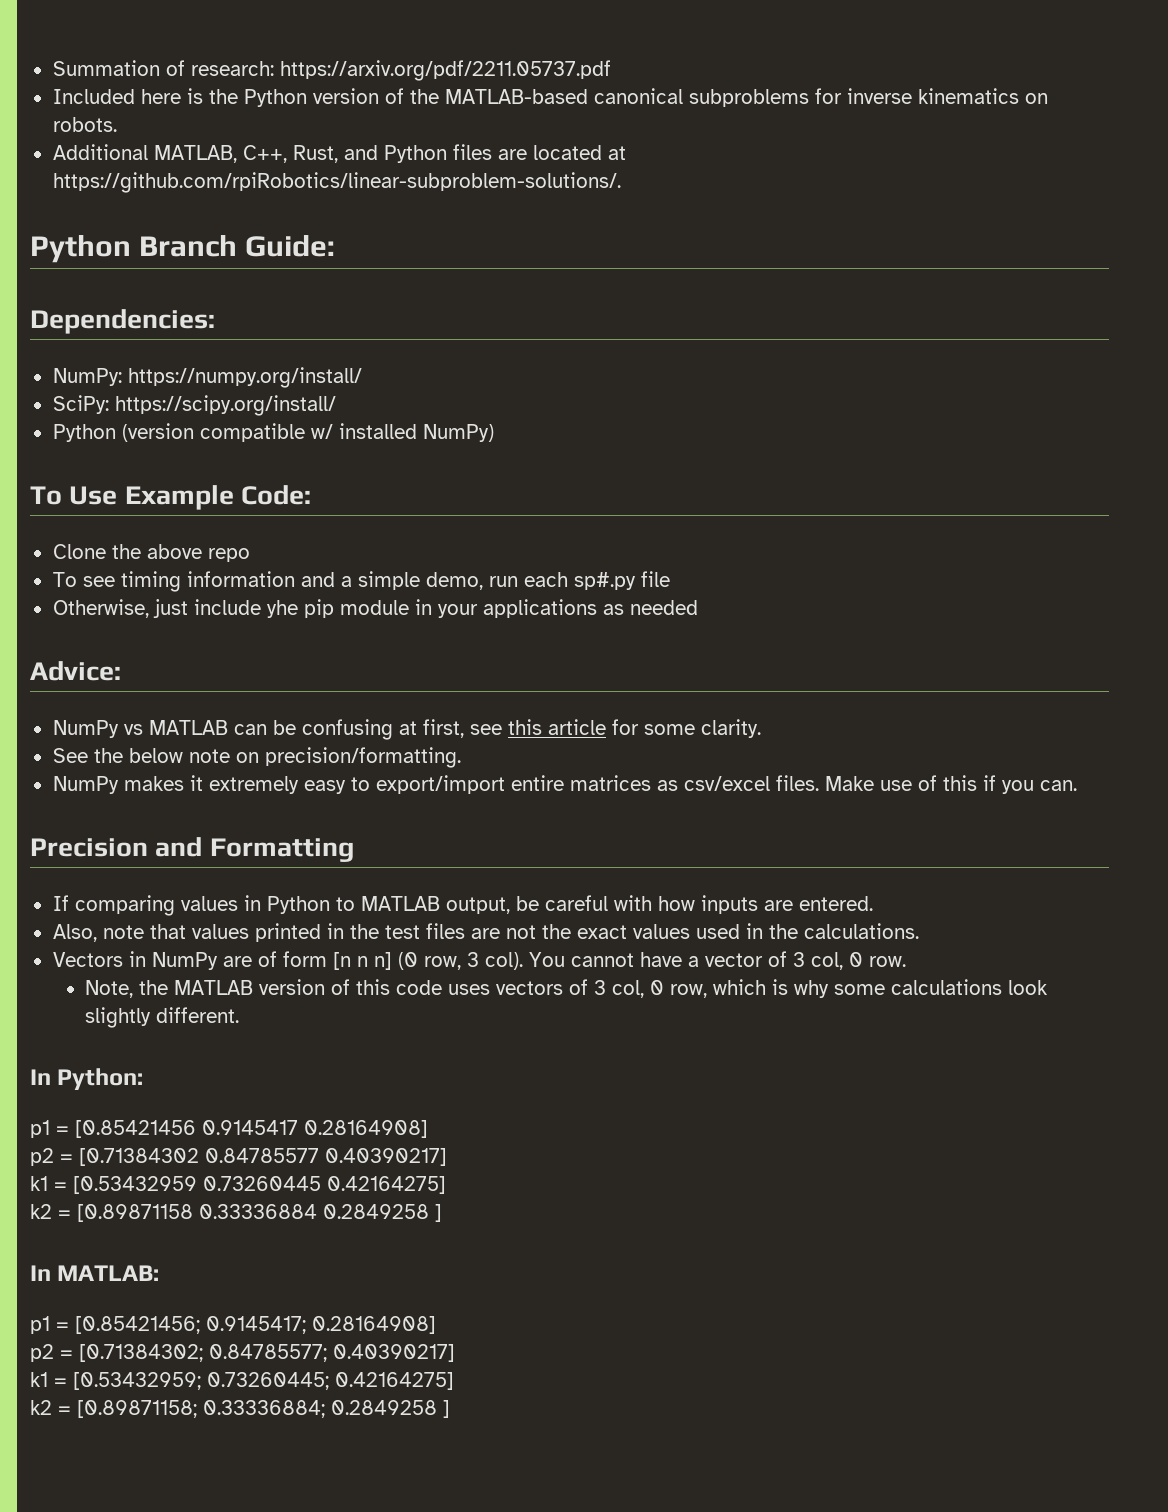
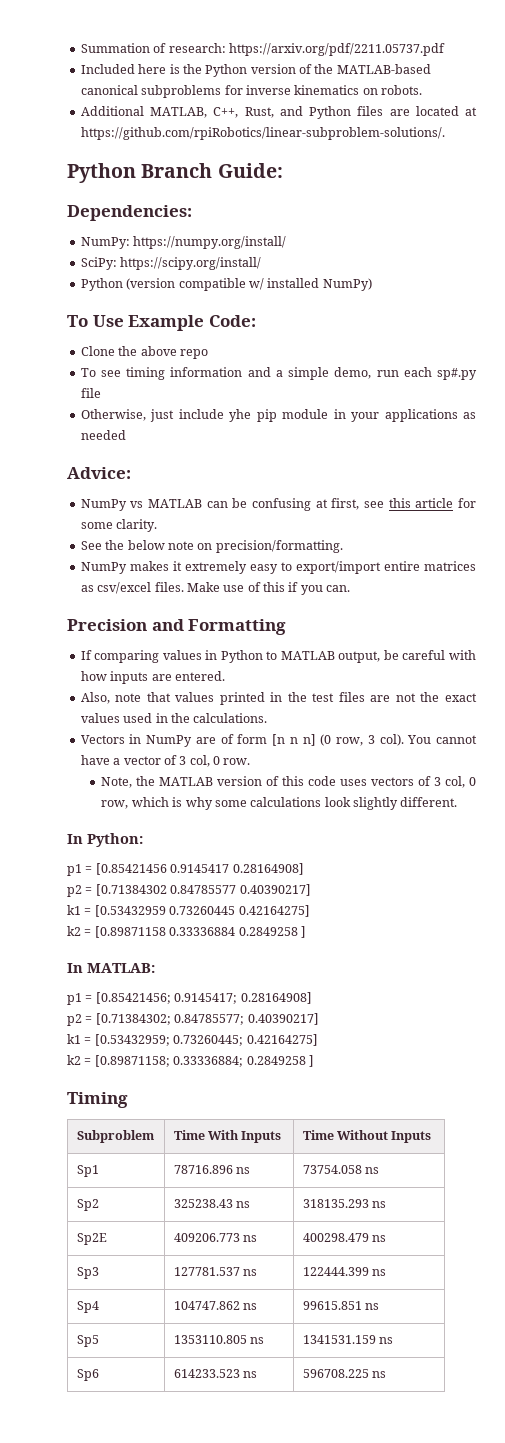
+ Timing
+ Subproblem | Time With Inputs | Time Without Inputs
+ Sp1 | 78716.896 ns | 73754.058 ns
+ Sp2 | 325238.43 ns | 318135.293 ns
+ Sp2E | 409206.773 ns | 400298.479 ns
+ Sp3 | 127781.537 ns | 122444.399 ns
+ Sp4 | 104747.862 ns | 99615.851 ns
+ Sp5 | 1353110.805 ns | 1341531.159 ns
+ Sp6 | 614233.523 ns | 596708.225 ns

